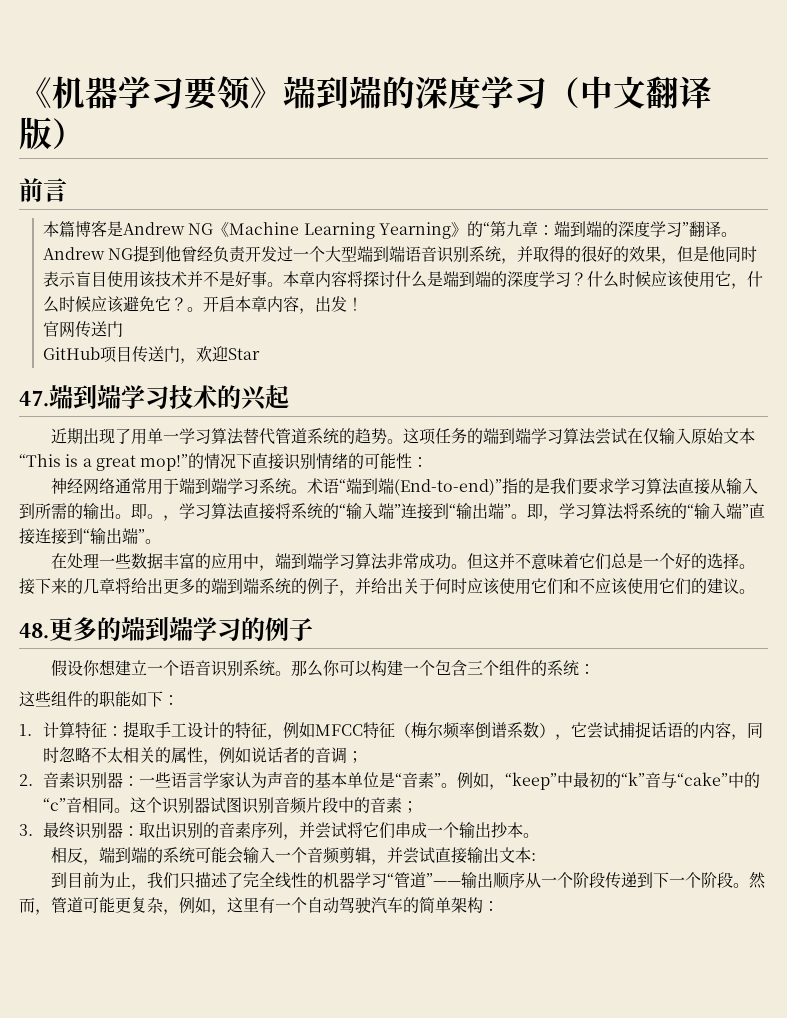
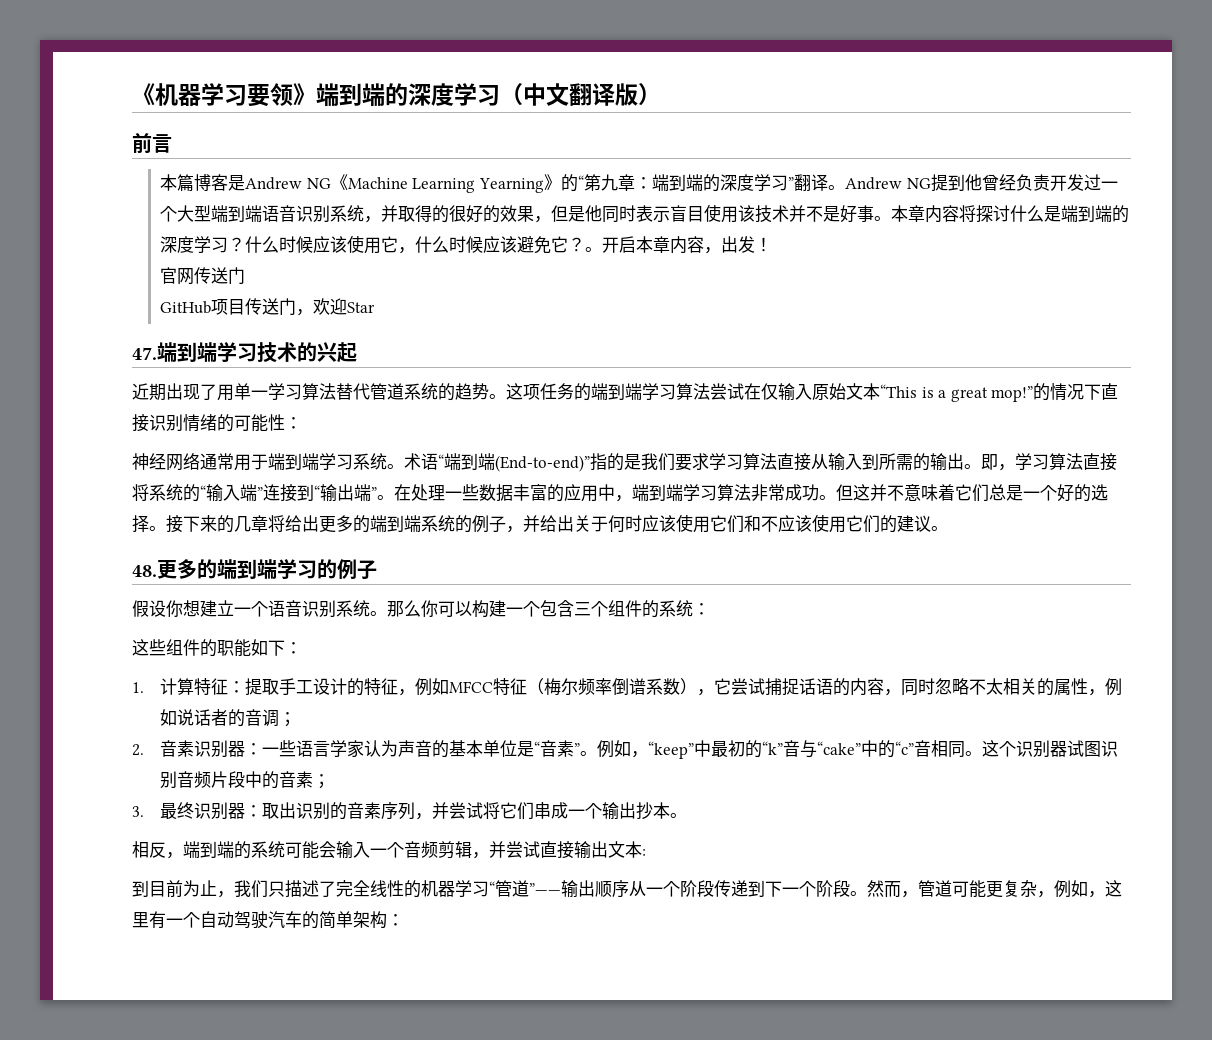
- 即。，学习算法直接将系统的“输入端”连接到“输出端”。即，学习算法将系统的“输入端”直接连接到“输出端”。
- 在处理一些数据丰富的应用中，端到端学习算法非常成功。
+ 即，学习算法直接将系统的“输入端”连接到“输出端”。在处理一些数据丰富的应用中，端到端学习算法非常成功。

